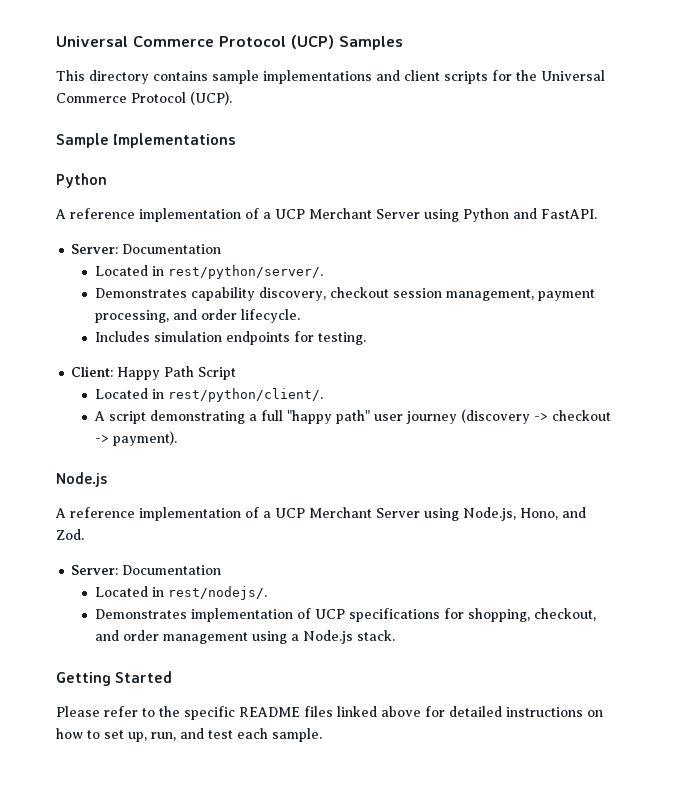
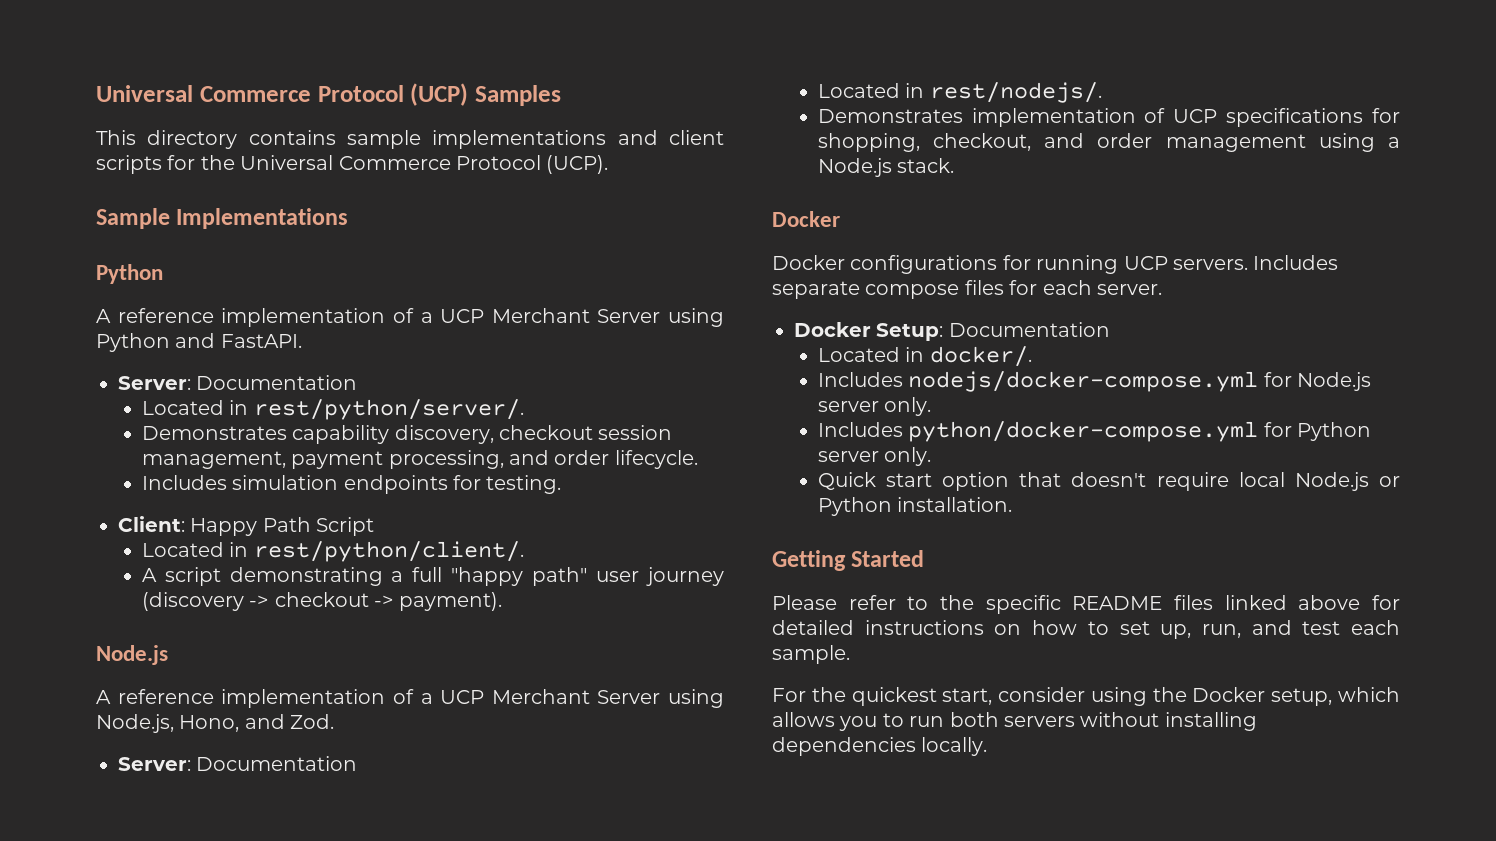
  Demonstrates implementation of UCP specifications for shopping, checkout, and order management using a Node.js stack.
+ Docker
+ Docker configurations for running UCP servers. Includes separate compose files for each server.
+ Docker Setup: Documentation
+ Located in docker/.
+ Includes nodejs/docker-compose.yml for Node.js server only.
+ Includes python/docker-compose.yml for Python server only.
+ Quick start option that doesn't require local Node.js or Python installation.
+ For the quickest start, consider using the Docker setup, which allows you to run both servers without installing dependencies locally.

